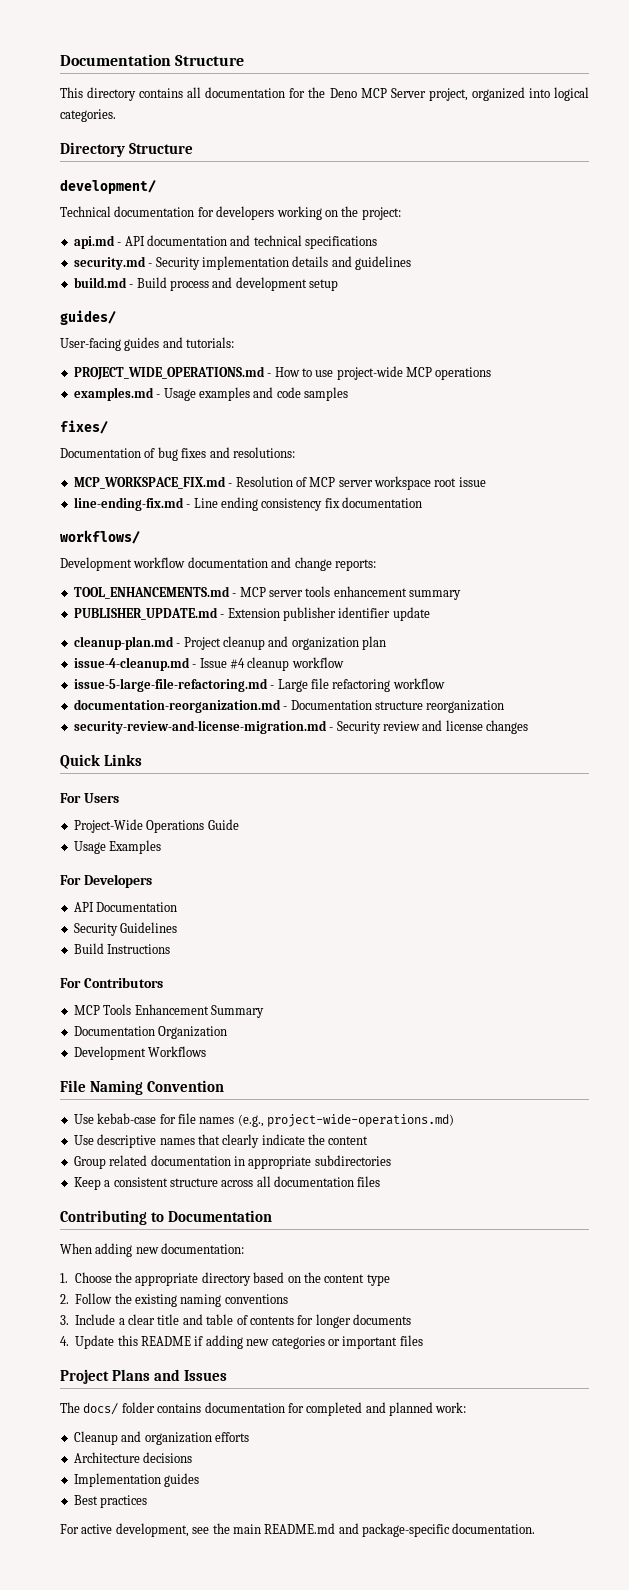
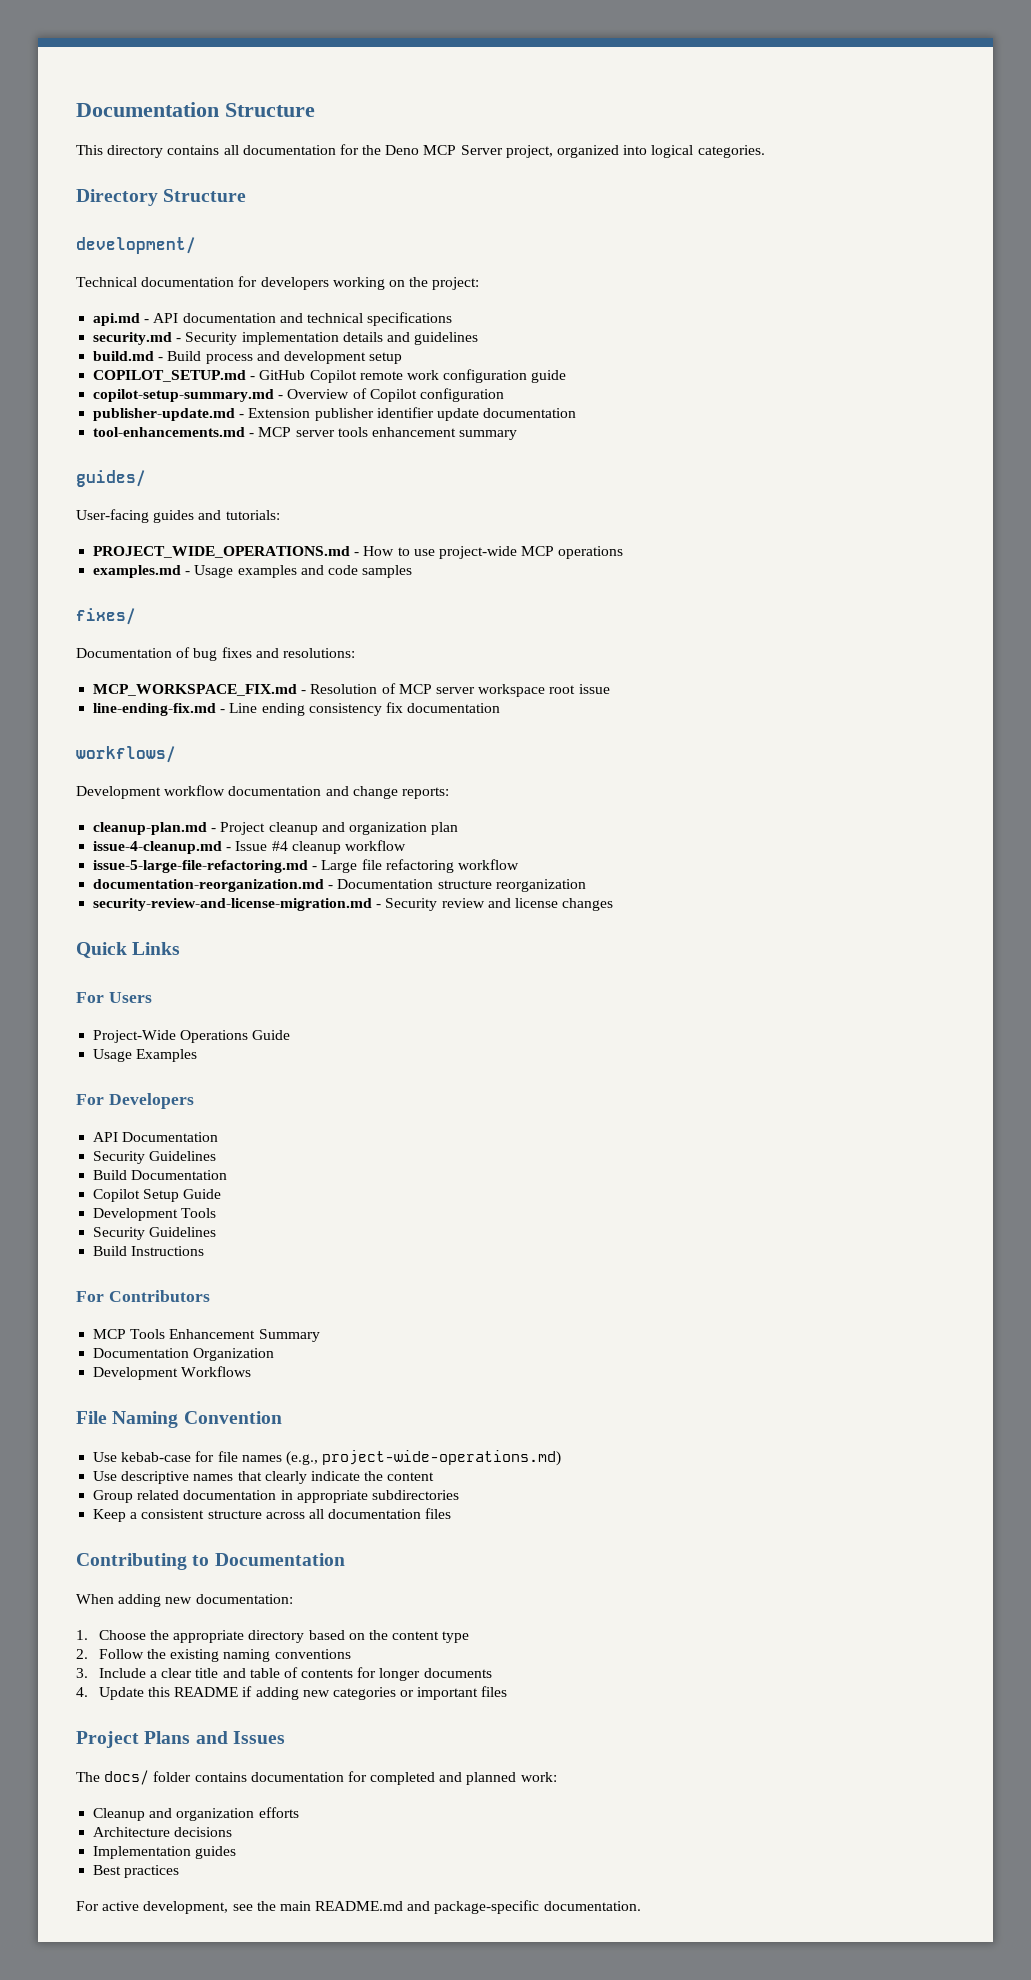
+ COPILOT_SETUP.md - GitHub Copilot remote work configuration guide
+ copilot-setup-summary.md - Overview of Copilot configuration
+ publisher-update.md - Extension publisher identifier update documentation
+ tool-enhancements.md - MCP server tools enhancement summary
- TOOL_ENHANCEMENTS.md - MCP server tools enhancement summary
- PUBLISHER_UPDATE.md - Extension publisher identifier update
+ Build Documentation
+ Copilot Setup Guide
+ Development Tools
+ Security Guidelines

